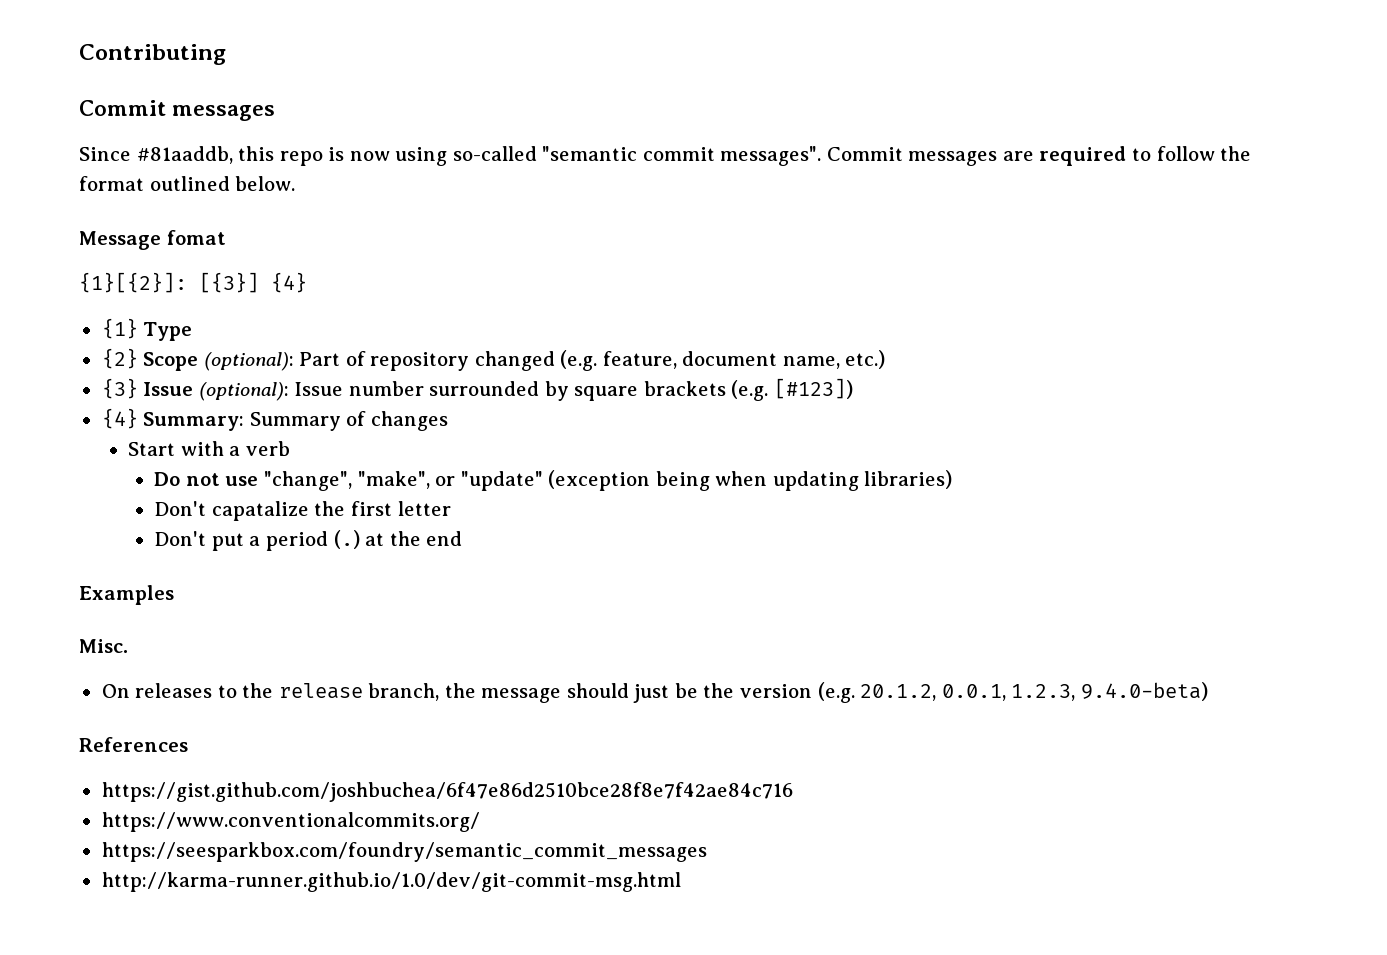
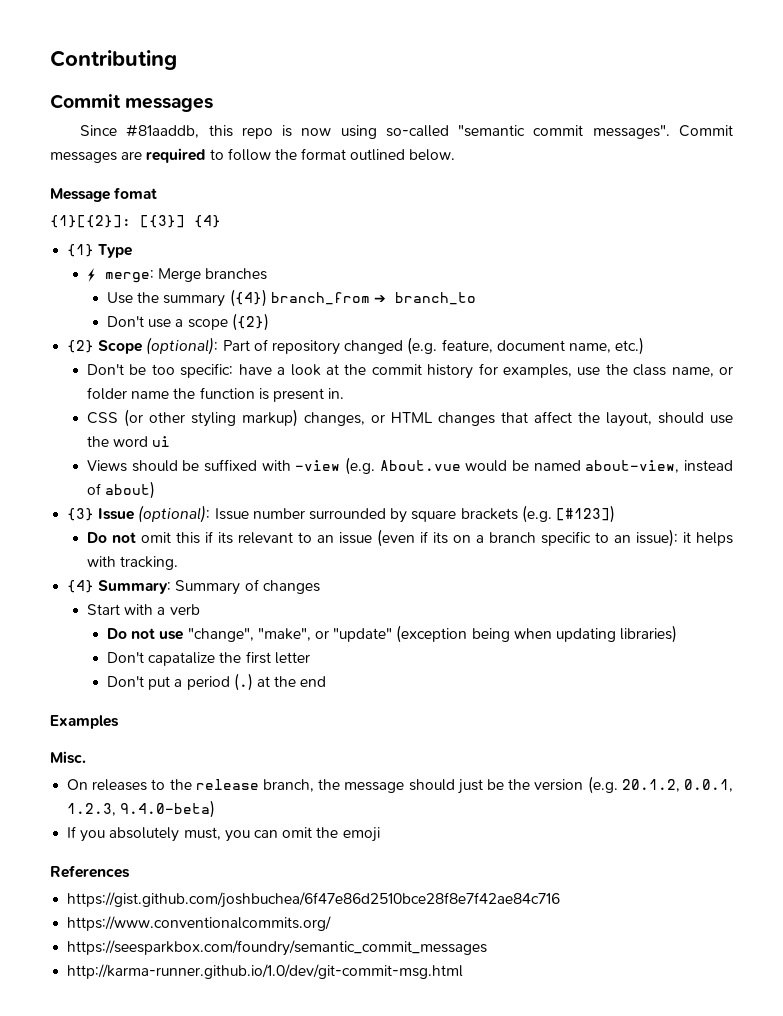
+ ⚡ merge: Merge branches
+ Use the summary ({4}) branch_from ➔ branch_to
+ Don't use a scope ({2})
+ Don't be too specific: have a look at the commit history for examples, use the class name, or folder name the function is present in.
+ CSS (or other styling markup) changes, or HTML changes that affect the layout, should use the word ui
+ Views should be suffixed with -view (e.g. About.vue would be named about-view, instead of about)
+ Do not omit this if its relevant to an issue (even if its on a branch specific to an issue): it helps with tracking.
+ If you absolutely must, you can omit the emoji

